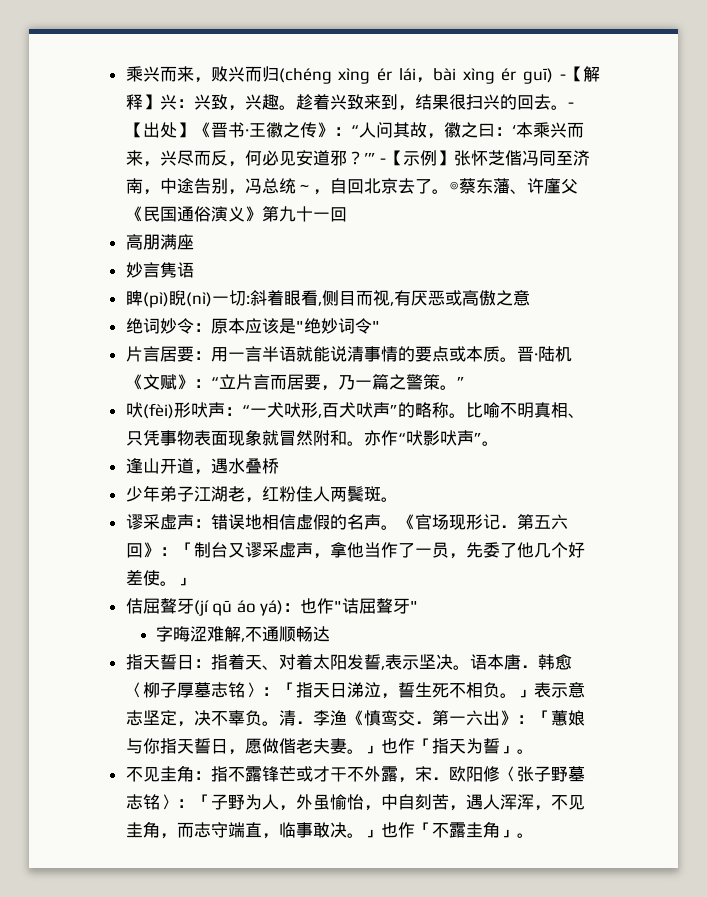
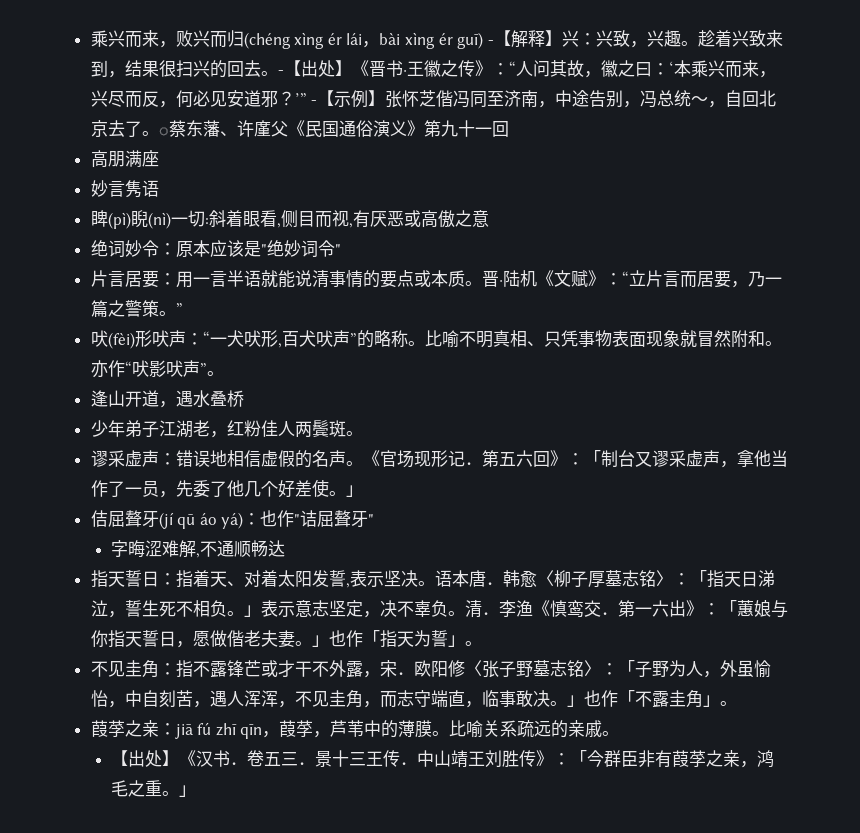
+ 葭莩之亲：jiā fú zhī qīn，葭莩，芦苇中的薄膜。比喻关系疏远的亲戚。
+ 【出处】《汉书．卷五三．景十三王传．中山靖王刘胜传》：「今群臣非有葭莩之亲，鸿毛之重。」

